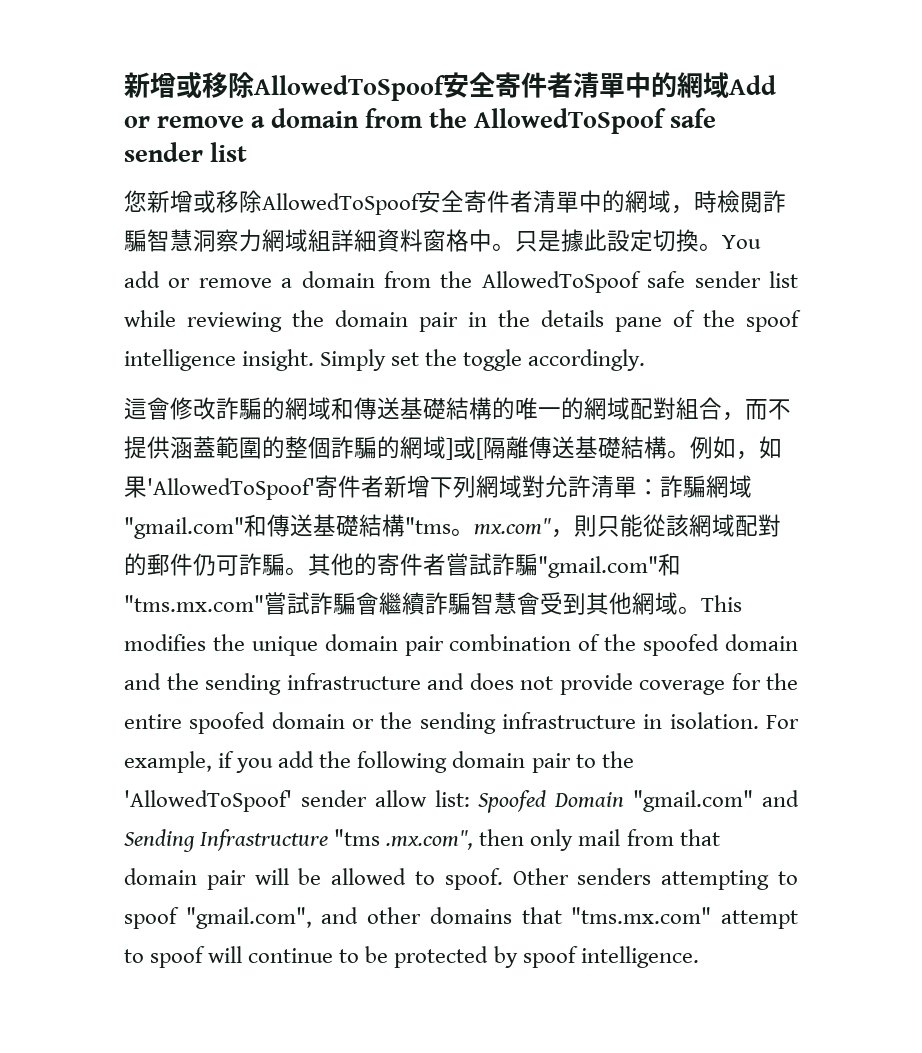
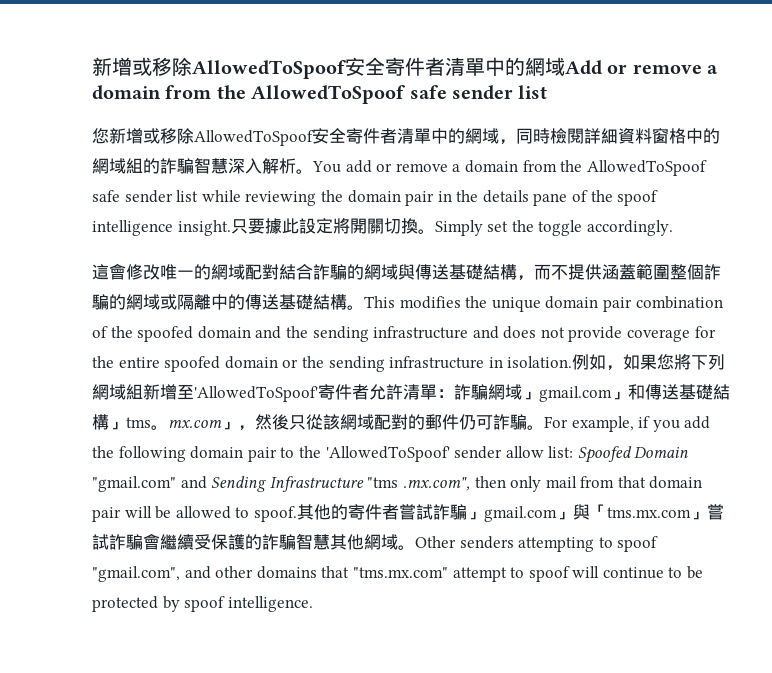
- 您新增或移除AllowedToSpoof安全寄件者清單中的網域，時檢閱詐騙智慧洞察力網域組詳細資料窗格中。只是據此設定切換。
+ 您新增或移除AllowedToSpoof安全寄件者清單中的網域，同時檢閱詳細資料窗格中的網域組的詐騙智慧深入解析。
+ 只要據此設定將開關切換。
- 這會修改詐騙的網域和傳送基礎結構的唯一的網域配對組合，而不提供涵蓋範圍的整個詐騙的網域]或[隔離傳送基礎結構。例如，如果'AllowedToSpoof'寄件者新增下列網域對允許清單：詐騙網域"gmail.com"和傳送基礎結構"tms。mx.com"，則只能從該網域配對的郵件仍可詐騙。其他的寄件者嘗試詐騙"gmail.com"和"tms.mx.com"嘗試詐騙會繼續詐騙智慧會受到其他網域。
+ 這會修改唯一的網域配對結合詐騙的網域與傳送基礎結構，而不提供涵蓋範圍整個詐騙的網域或隔離中的傳送基礎結構。
+ 例如，如果您將下列網域組新增至'AllowedToSpoof'寄件者允許清單：詐騙網域」gmail.com」和傳送基礎結構」tms。mx.com」，然後只從該網域配對的郵件仍可詐騙。
+ 其他的寄件者嘗試詐騙」gmail.com」與「tms.mx.com」嘗試詐騙會繼續受保護的詐騙智慧其他網域。

